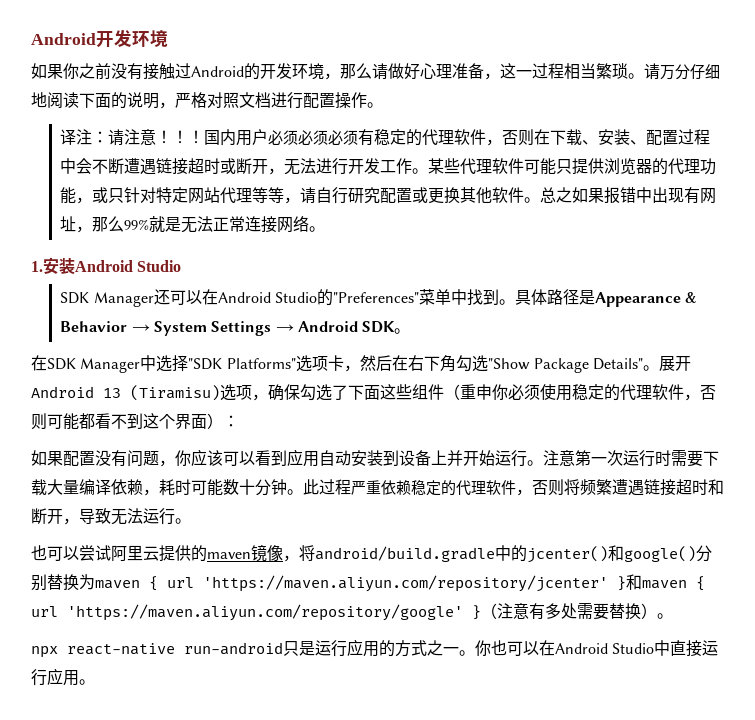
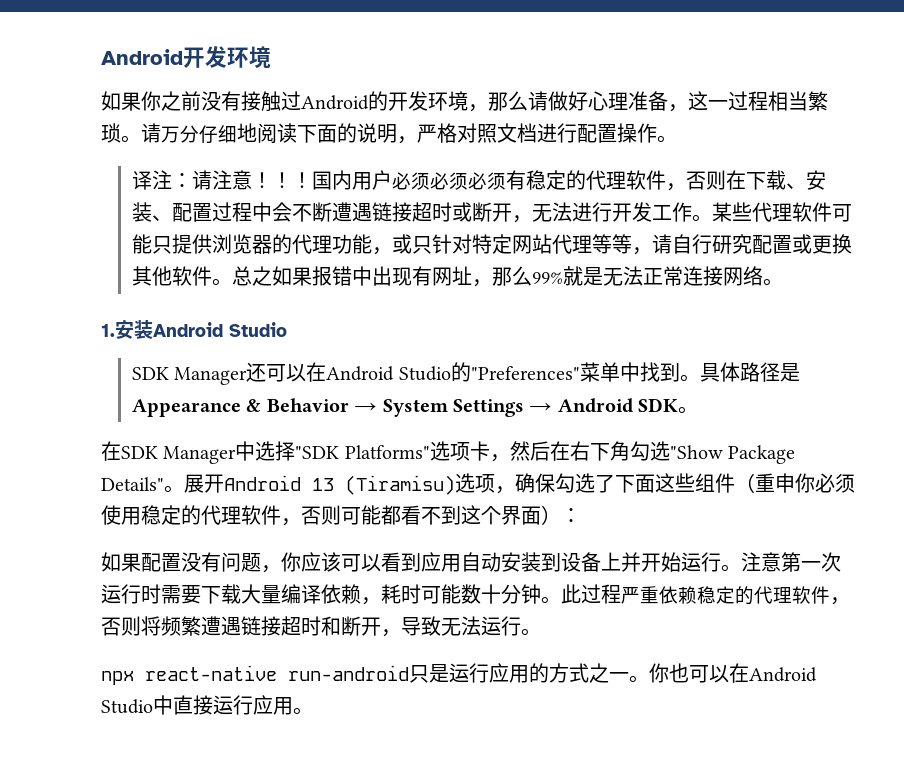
- 也可以尝试阿里云提供的maven镜像，将android/build.gradle中的jcenter()和google()分别替换为maven { url 'https://maven.aliyun.com/repository/jcenter' }和maven { url 'https://maven.aliyun.com/repository/google' }（注意有多处需要替换）。

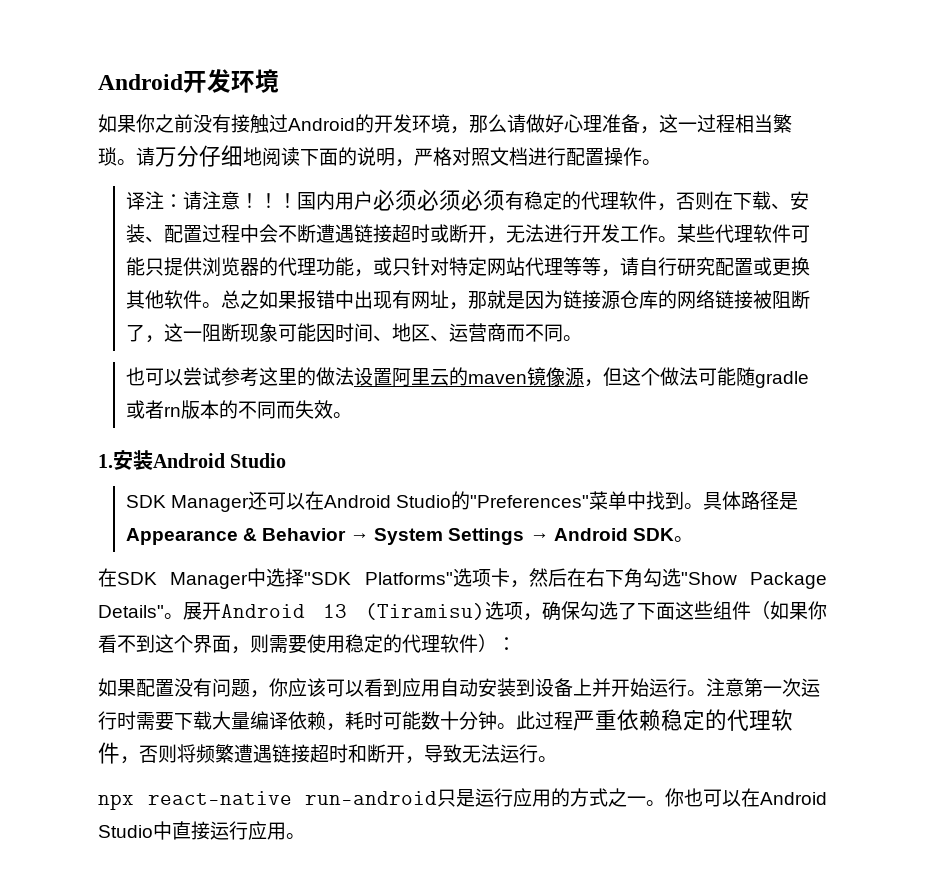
- 总之如果报错中出现有网址，那么99%就是无法正常连接网络。
+ 总之如果报错中出现有网址，那就是因为链接源仓库的网络链接被阻断了，这一阻断现象可能因时间、地区、运营商而不同。
+ 也可以尝试参考这里的做法设置阿里云的maven镜像源，但这个做法可能随gradle或者rn版本的不同而失效。
- 展开Android 13 (Tiramisu)选项，确保勾选了下面这些组件（重申你必须使用稳定的代理软件，否则可能都看不到这个界面）：
+ 展开Android 13 (Tiramisu)选项，确保勾选了下面这些组件（如果你看不到这个界面，则需要使用稳定的代理软件）：

